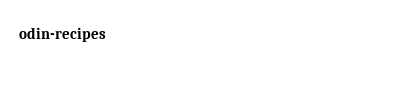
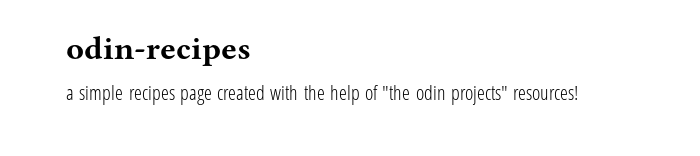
+ a simple recipes page created with the help of "the odin projects" resources!

